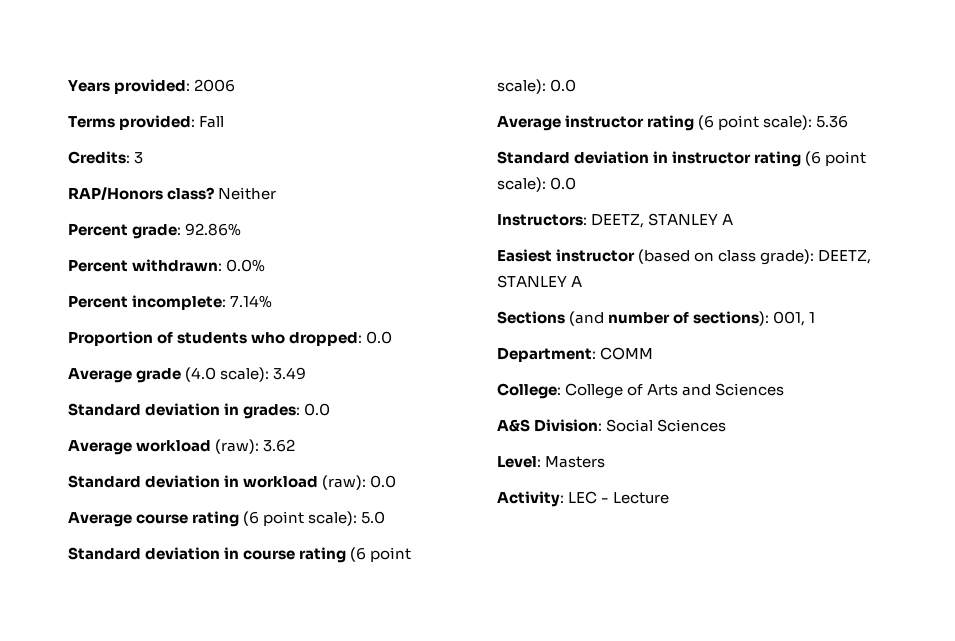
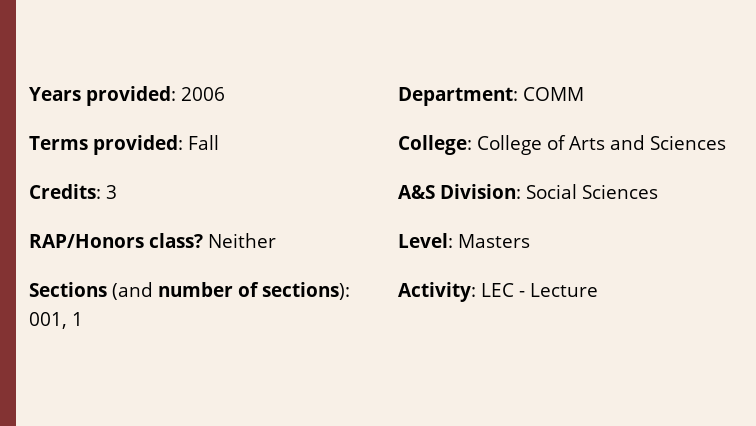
- Percent grade: 92.86%
- Percent withdrawn: 0.0%
- Percent incomplete: 7.14%
- Proportion of students who dropped: 0.0
- Average grade (4.0 scale): 3.49
- Standard deviation in grades: 0.0
- Average workload (raw): 3.62
- Standard deviation in workload (raw): 0.0
- Average course rating (6 point scale): 5.0
- Standard deviation in course rating (6 point scale): 0.0
- Average instructor rating (6 point scale): 5.36
- Standard deviation in instructor rating (6 point scale): 0.0
- Instructors: DEETZ, STANLEY A
- Easiest instructor (based on class grade): DEETZ, STANLEY A

